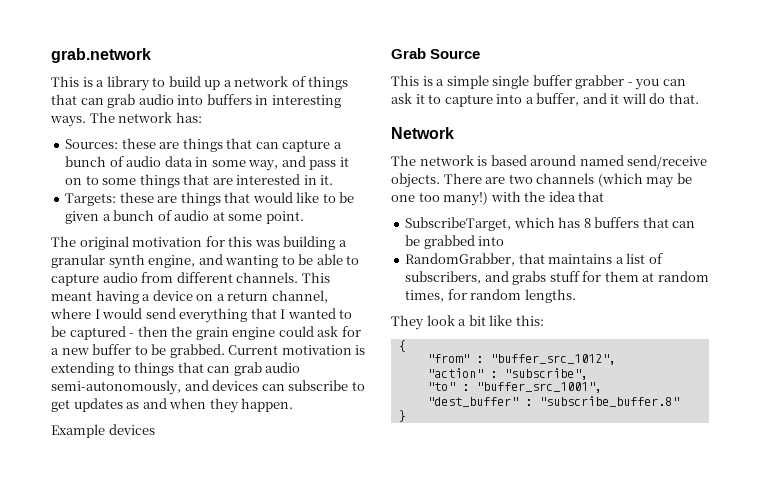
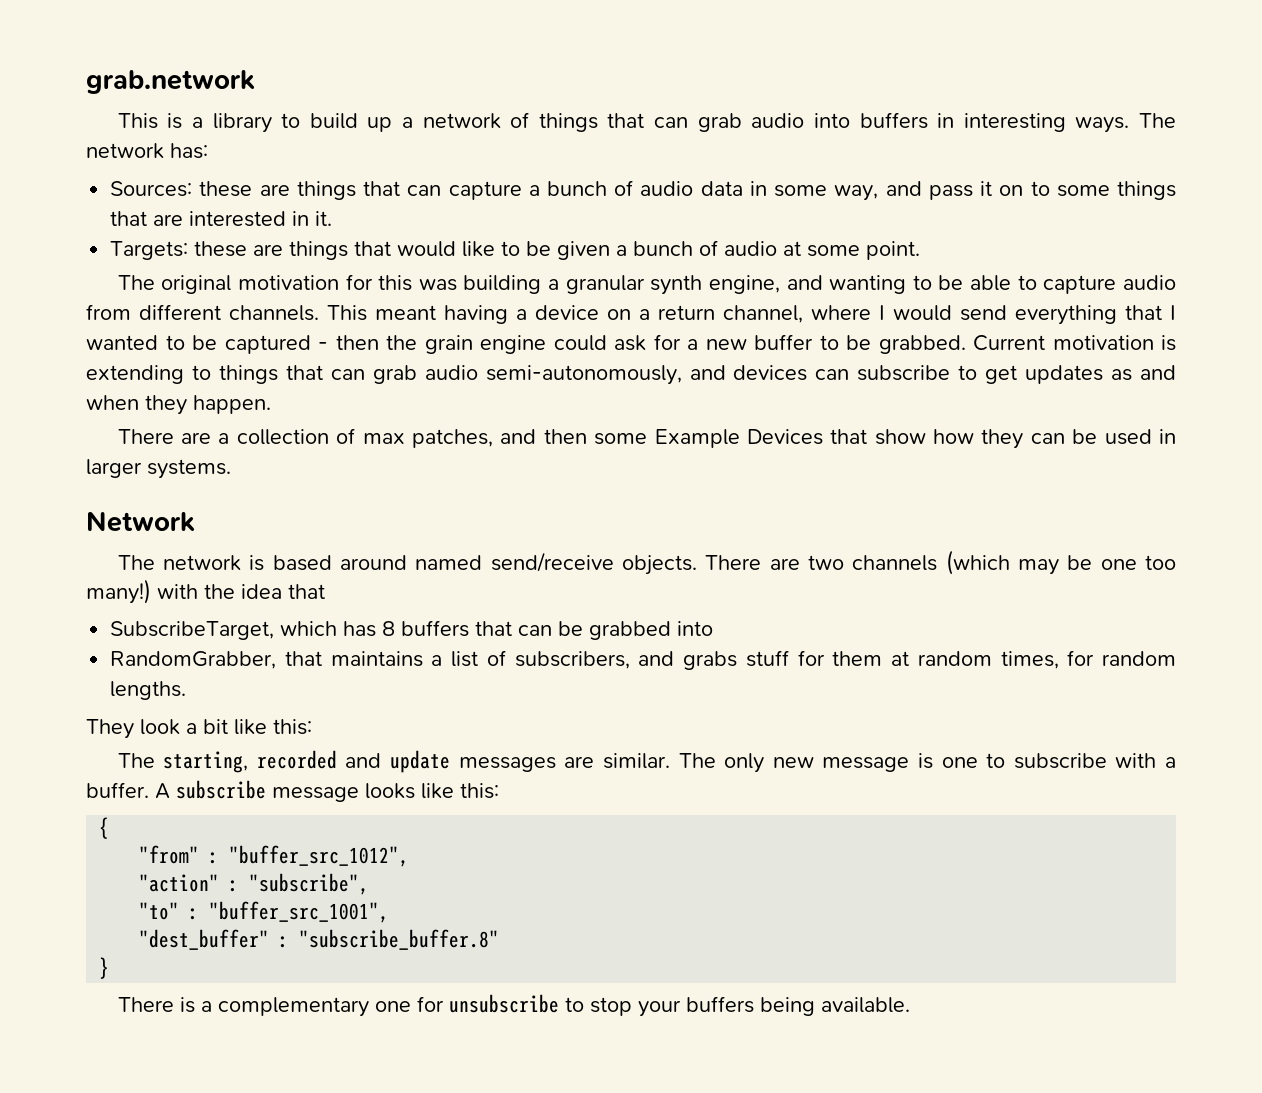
- Example devices
- Grab Source
- This is a simple single buffer grabber - you can ask it to capture into a buffer, and it will do that.
+ There are a collection of max patches, and then some Example Devices that show how they can be used in larger systems.
+ The starting, recorded and update messages are similar. The only new message is one to subscribe with a buffer. A subscribe message looks like this:
+ There is a complementary one for unsubscribe to stop your buffers being available.

